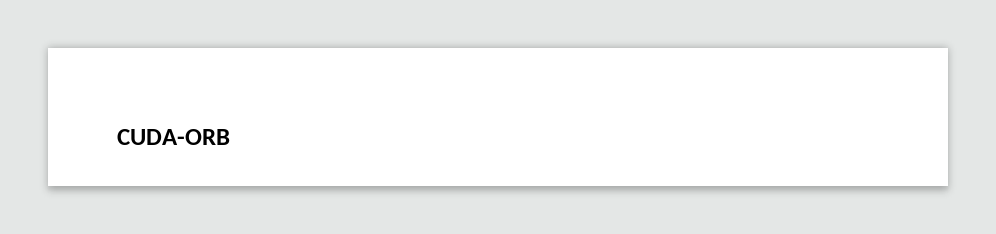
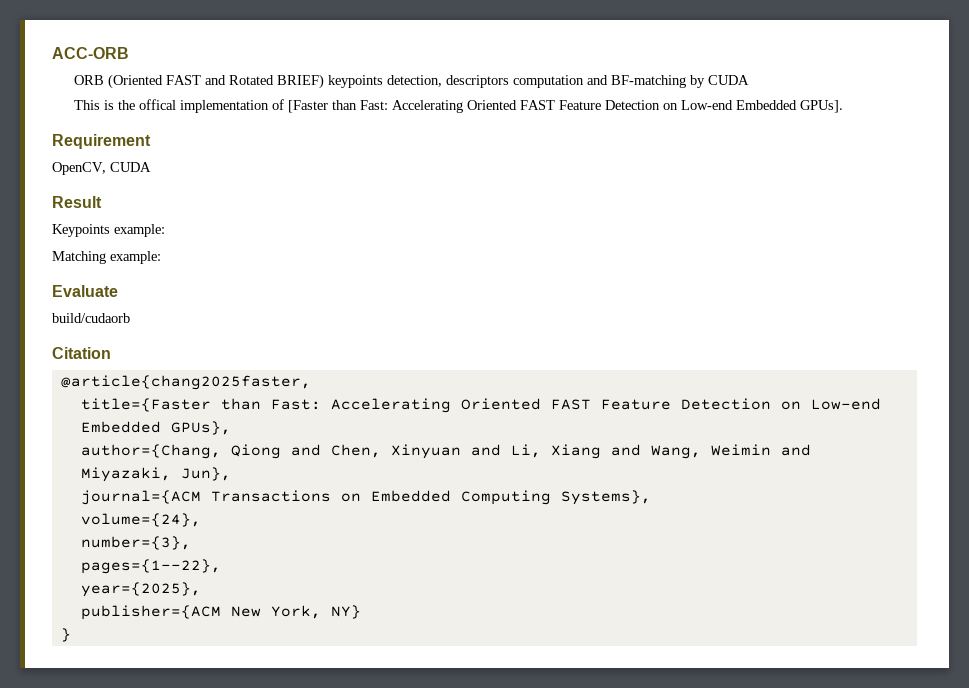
- CUDA-ORB
+ ACC-ORB
+ ORB (Oriented FAST and Rotated BRIEF) keypoints detection, descriptors computation and BF-matching by CUDA
+ This is the offical implementation of [Faster than Fast: Accelerating Oriented FAST Feature Detection on Low-end Embedded GPUs].
+ Requirement
+ OpenCV, CUDA
+ Result
+ Keypoints example:
+ Matching example:
+ Evaluate
+ build/cudaorb
+ Citation
+ @article{chang2025faster,
+ title={Faster than Fast: Accelerating Oriented FAST Feature Detection on Low-end Embedded GPUs},
+ author={Chang, Qiong and Chen, Xinyuan and Li, Xiang and Wang, Weimin and Miyazaki, Jun},
+ journal={ACM Transactions on Embedded Computing Systems},
+ volume={24},
+ number={3},
+ pages={1--22},
+ year={2025},
+ publisher={ACM New York, NY}
+ }

